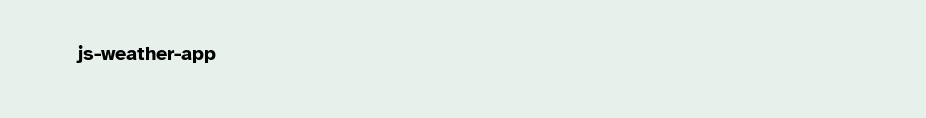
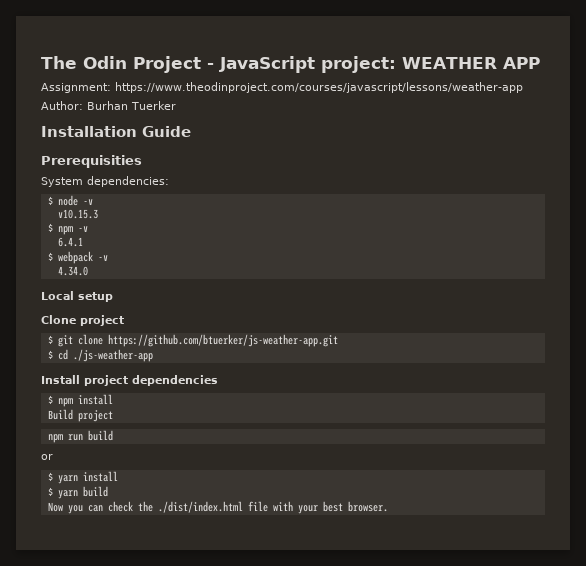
- js-weather-app
+ The Odin Project - JavaScript project: WEATHER APP
+ Assignment: https://www.theodinproject.com/courses/javascript/lessons/weather-app
+ Author: Burhan Tuerker
+ Installation Guide
+ Prerequisities
+ System dependencies:
+ $ node -v
+ v10.15.3
+ $ npm -v
+ 6.4.1
+ $ webpack -v
+ 4.34.0
+ Local setup
+ Clone project
+ $ git clone https://github.com/btuerker/js-weather-app.git
+ $ cd ./js-weather-app
+ Install project dependencies
+ $ npm install
+ Build project
+ npm run build
+ or
+ $ yarn install
+ $ yarn build
+ Now you can check the ./dist/index.html file with your best browser.

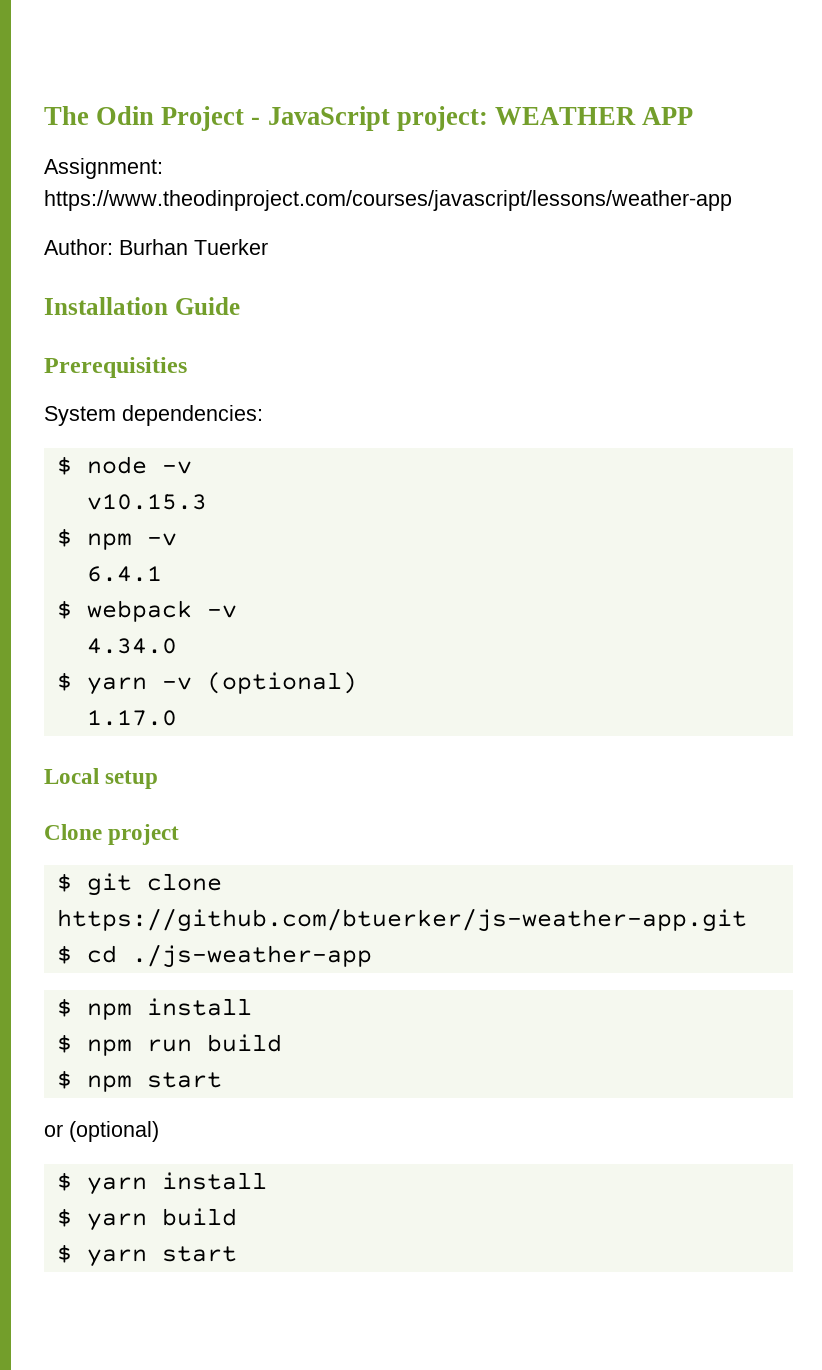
+ $ yarn -v (optional)
+ 1.17.0
- Install project dependencies
- Build project
- npm run build
+ $ npm run build
+ $ npm start
- or
+ or (optional)
- Now you can check the ./dist/index.html file with your best browser.
+ $ yarn start

